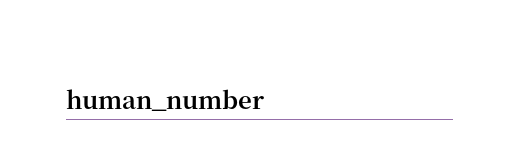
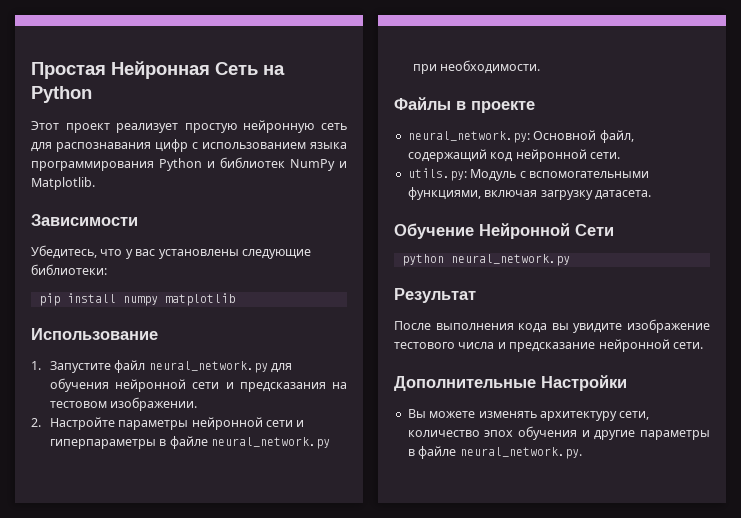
- human_number
+ Простая Нейронная Сеть на Python
+ Этот проект реализует простую нейронную сеть для распознавания цифр с использованием языка программирования Python и библиотек NumPy и Matplotlib.
+ Зависимости
+ Убедитесь, что у вас установлены следующие библиотеки:
+ pip install numpy matplotlib
+ Использование
+ 1. Запустите файл neural_network.py для обучения нейронной сети и предсказания на тестовом изображении.
+ 2. Настройте параметры нейронной сети и гиперпараметры в файле neural_network.py при необходимости.
+ Файлы в проекте
+ neural_network.py: Основной файл, содержащий код нейронной сети.
+ utils.py: Модуль с вспомогательными функциями, включая загрузку датасета.
+ Обучение Нейронной Сети
+ python neural_network.py
+ Результат
+ После выполнения кода вы увидите изображение тестового числа и предсказание нейронной сети.
+ Дополнительные Настройки
+ Вы можете изменять архитектуру сети, количество эпох обучения и другие параметры в файле neural_network.py.

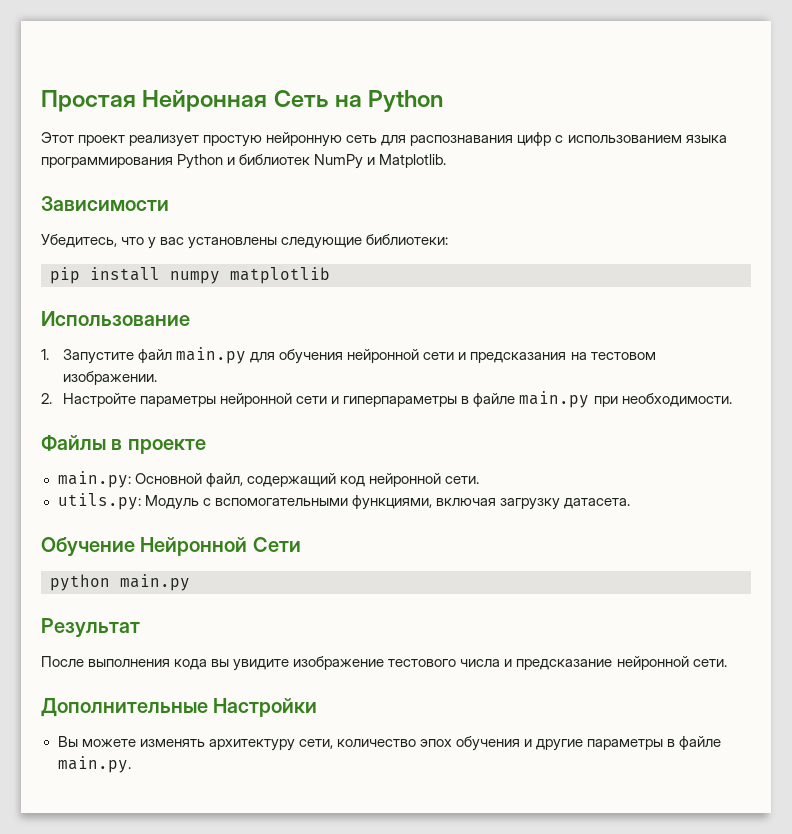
- 1. Запустите файл neural_network.py для обучения нейронной сети и предсказания на тестовом изображении.
+ 1. Запустите файл main.py для обучения нейронной сети и предсказания на тестовом изображении.
- 2. Настройте параметры нейронной сети и гиперпараметры в файле neural_network.py при необходимости.
+ 2. Настройте параметры нейронной сети и гиперпараметры в файле main.py при необходимости.
- neural_network.py: Основной файл, содержащий код нейронной сети.
+ main.py: Основной файл, содержащий код нейронной сети.
- python neural_network.py
+ python main.py
- Вы можете изменять архитектуру сети, количество эпох обучения и другие параметры в файле neural_network.py.
+ Вы можете изменять архитектуру сети, количество эпох обучения и другие параметры в файле main.py.

